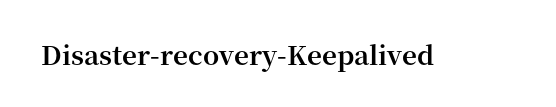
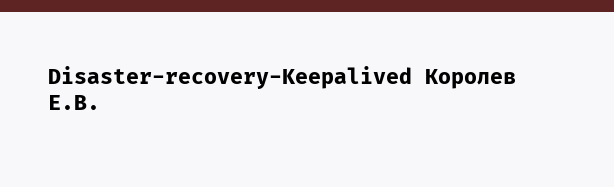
- Disaster-recovery-Keepalived
+ Disaster-recovery-Keepalived Королев Е.В.

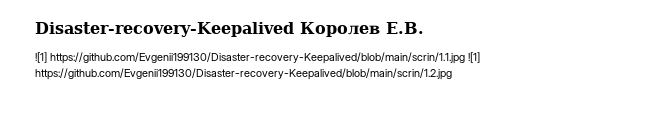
+ ![1] https://github.com/Evgenii199130/Disaster-recovery-Keepalived/blob/main/scrin/1.1.jpg ![1] https://github.com/Evgenii199130/Disaster-recovery-Keepalived/blob/main/scrin/1.2.jpg

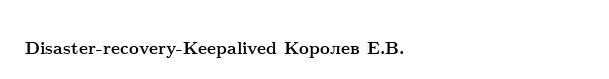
- ![1] https://github.com/Evgenii199130/Disaster-recovery-Keepalived/blob/main/scrin/1.1.jpg ![1] https://github.com/Evgenii199130/Disaster-recovery-Keepalived/blob/main/scrin/1.2.jpg

